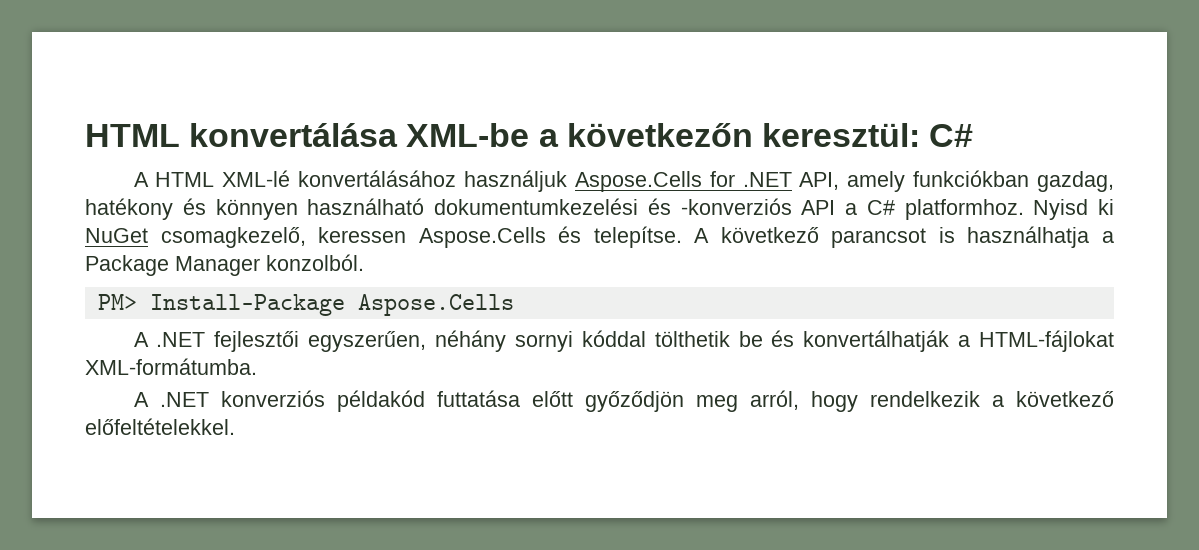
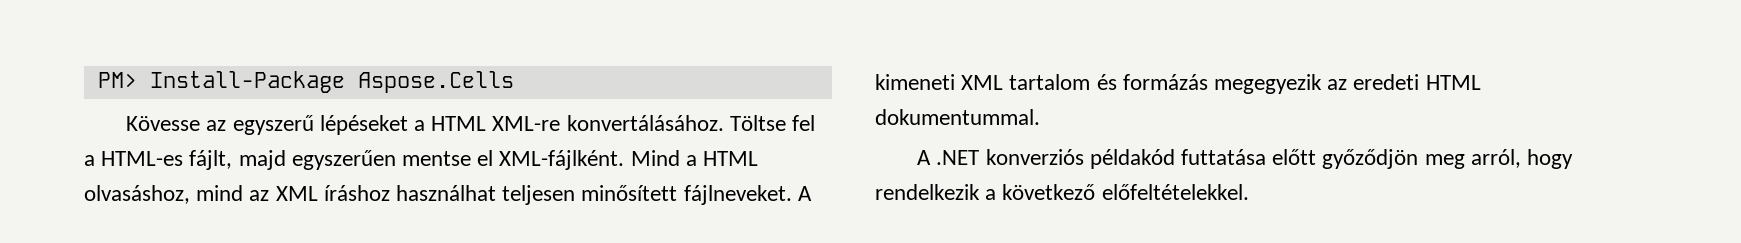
- HTML konvertálása XML-be a következőn keresztül: C#
- A HTML XML-lé konvertálásához használjuk Aspose.Cells for .NET API, amely funkciókban gazdag, hatékony és könnyen használható dokumentumkezelési és -konverziós API a C# platformhoz. Nyisd ki NuGet csomagkezelő, keressen Aspose.Cells és telepítse. A következő parancsot is használhatja a Package Manager konzolból.
  PM> Install-Package Aspose.Cells
- A .NET fejlesztői egyszerűen, néhány sornyi kóddal tölthetik be és konvertálhatják a HTML-fájlokat XML-formátumba.
+ Kövesse az egyszerű lépéseket a HTML XML-re konvertálásához. Töltse fel a HTML-es fájlt, majd egyszerűen mentse el XML-fájlként. Mind a HTML olvasáshoz, mind az XML íráshoz használhat teljesen minősített fájlneveket. A kimeneti XML tartalom és formázás megegyezik az eredeti HTML dokumentummal.

